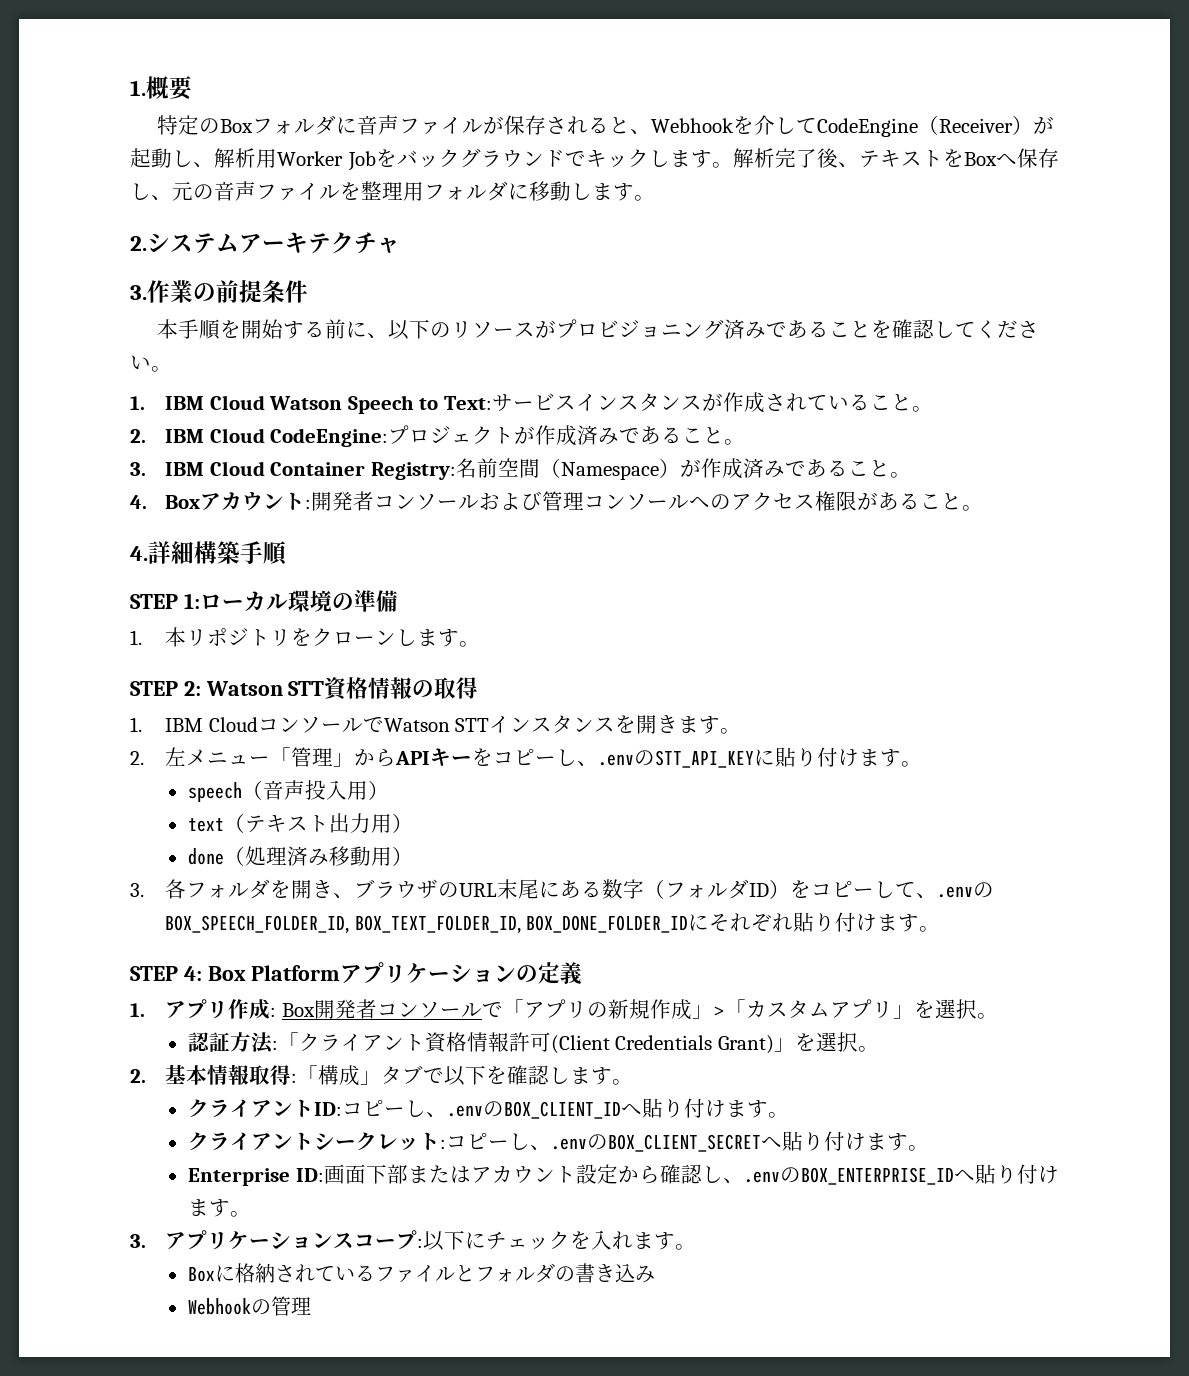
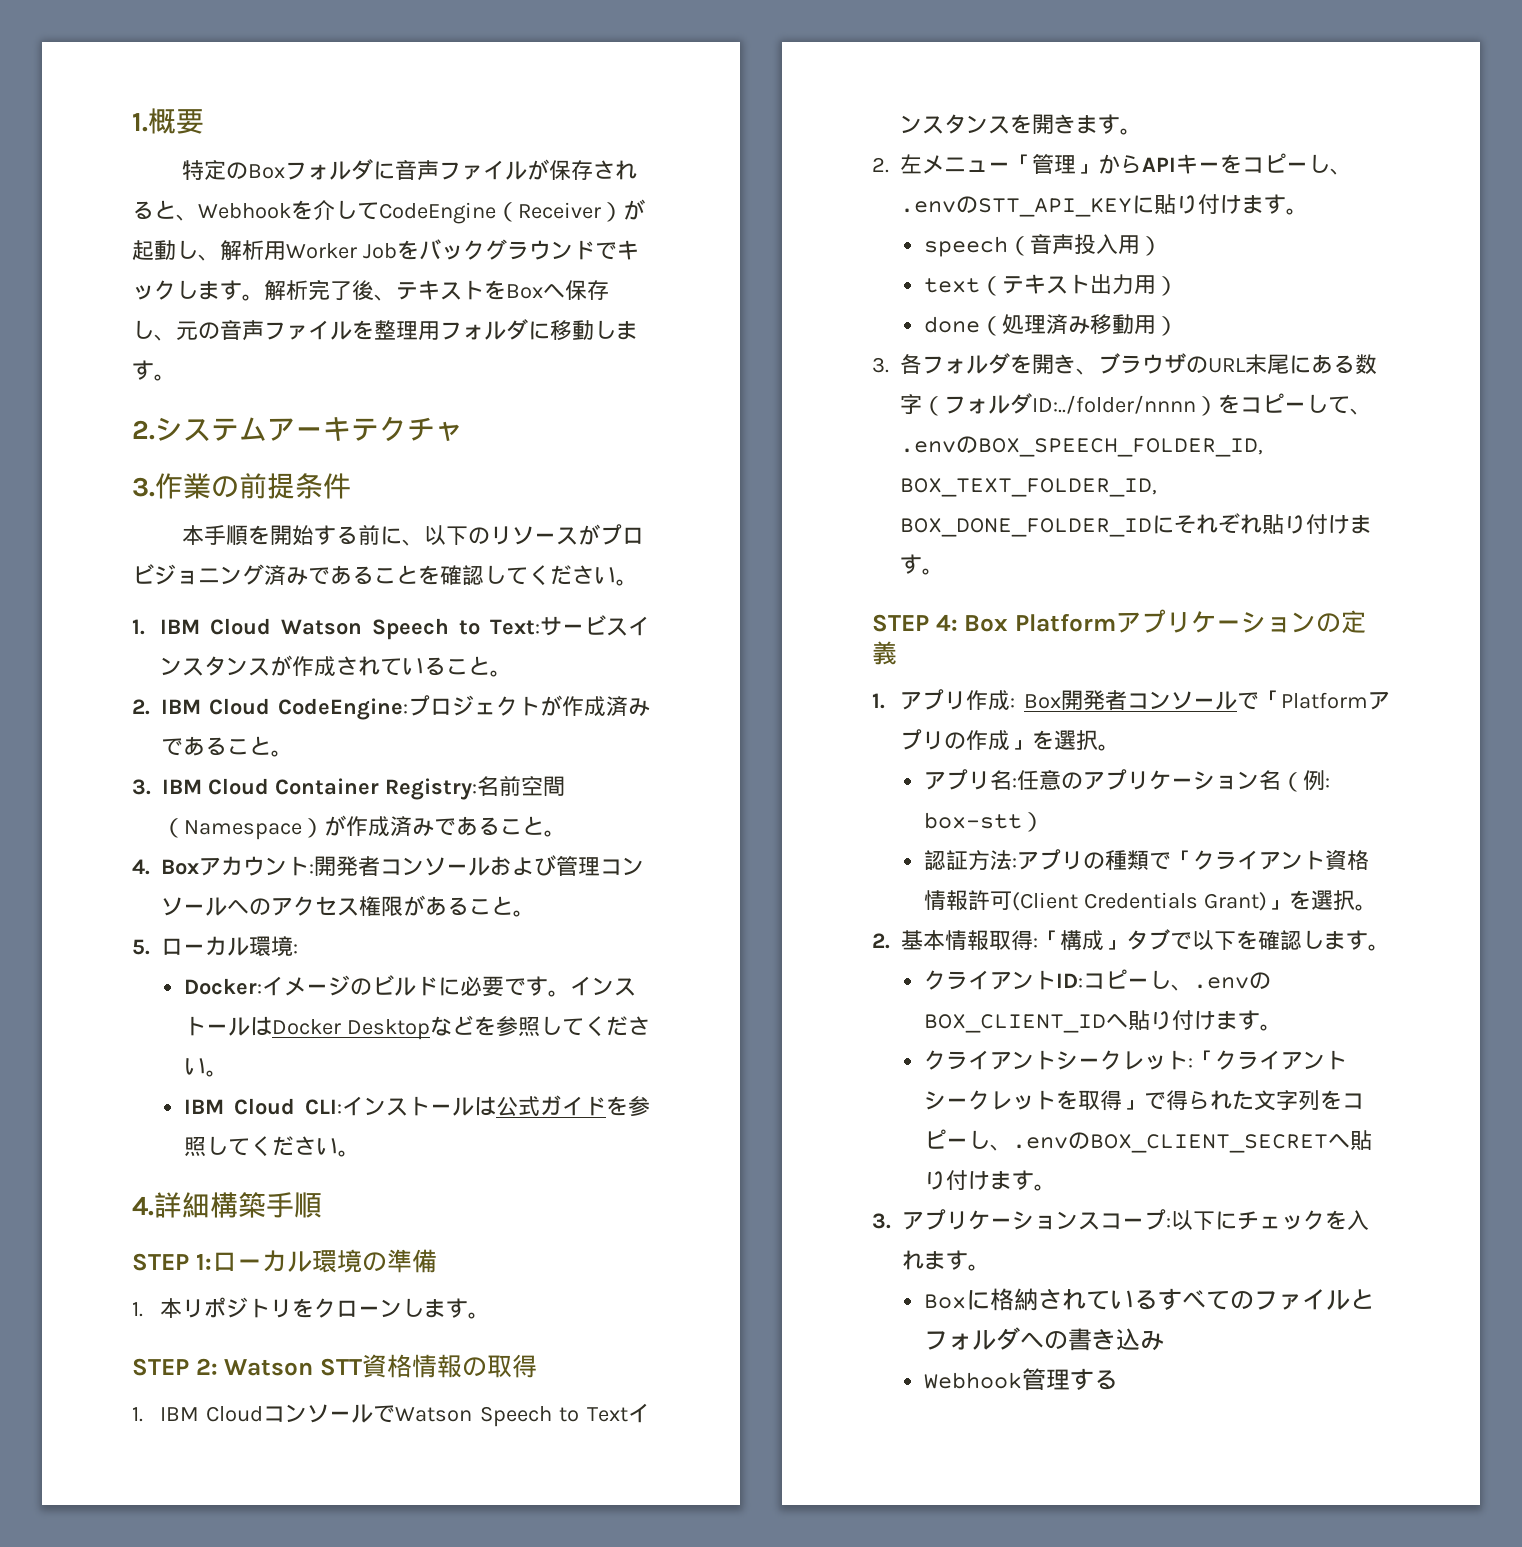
+ 5.ローカル環境:
+ Docker:イメージのビルドに必要です。インストールはDocker Desktopなどを参照してください。
+ IBM Cloud CLI:インストールは公式ガイドを参照してください。
- 1. IBM CloudコンソールでWatson STTインスタンスを開きます。
+ 1. IBM CloudコンソールでWatson Speech to Textインスタンスを開きます。
- 3.各フォルダを開き、ブラウザのURL末尾にある数字（フォルダID）をコピーして、.envのBOX_SPEECH_FOLDER_ID, BOX_TEXT_FOLDER_ID, BOX_DONE_FOLDER_IDにそれぞれ貼り付けます。
+ 3.各フォルダを開き、ブラウザのURL末尾にある数字（フォルダID:../folder/nnnn）をコピーして、.envのBOX_SPEECH_FOLDER_ID, BOX_TEXT_FOLDER_ID, BOX_DONE_FOLDER_IDにそれぞれ貼り付けます。
- 1.アプリ作成: Box開発者コンソールで「アプリの新規作成」>「カスタムアプリ」を選択。
+ 1.アプリ作成: Box開発者コンソールで「Platformアプリの作成」を選択。
+ アプリ名:任意のアプリケーション名（例: box-stt）
- 認証方法:「クライアント資格情報許可(Client Credentials Grant)」を選択。
+ 認証方法:アプリの種類で「クライアント資格情報許可(Client Credentials Grant)」を選択。
- クライアントシークレット:コピーし、.envのBOX_CLIENT_SECRETへ貼り付けます。
+ クライアントシークレット:「クライアントシークレットを取得」で得られた文字列をコピーし、.envのBOX_CLIENT_SECRETへ貼り付けます。
- Enterprise ID:画面下部またはアカウント設定から確認し、.envのBOX_ENTERPRISE_IDへ貼り付けます。
- Boxに格納されているファイルとフォルダの書き込み
+ Boxに格納されているすべてのファイルとフォルダへの書き込み
- Webhookの管理
+ Webhook管理する

